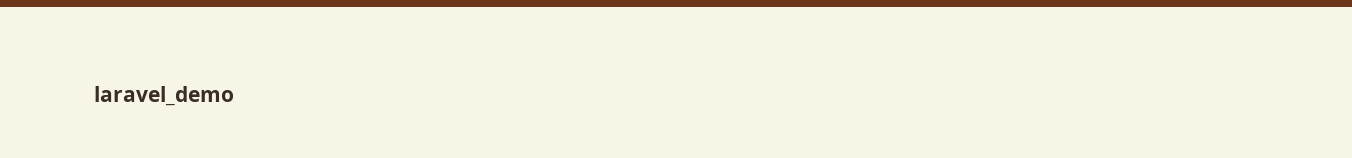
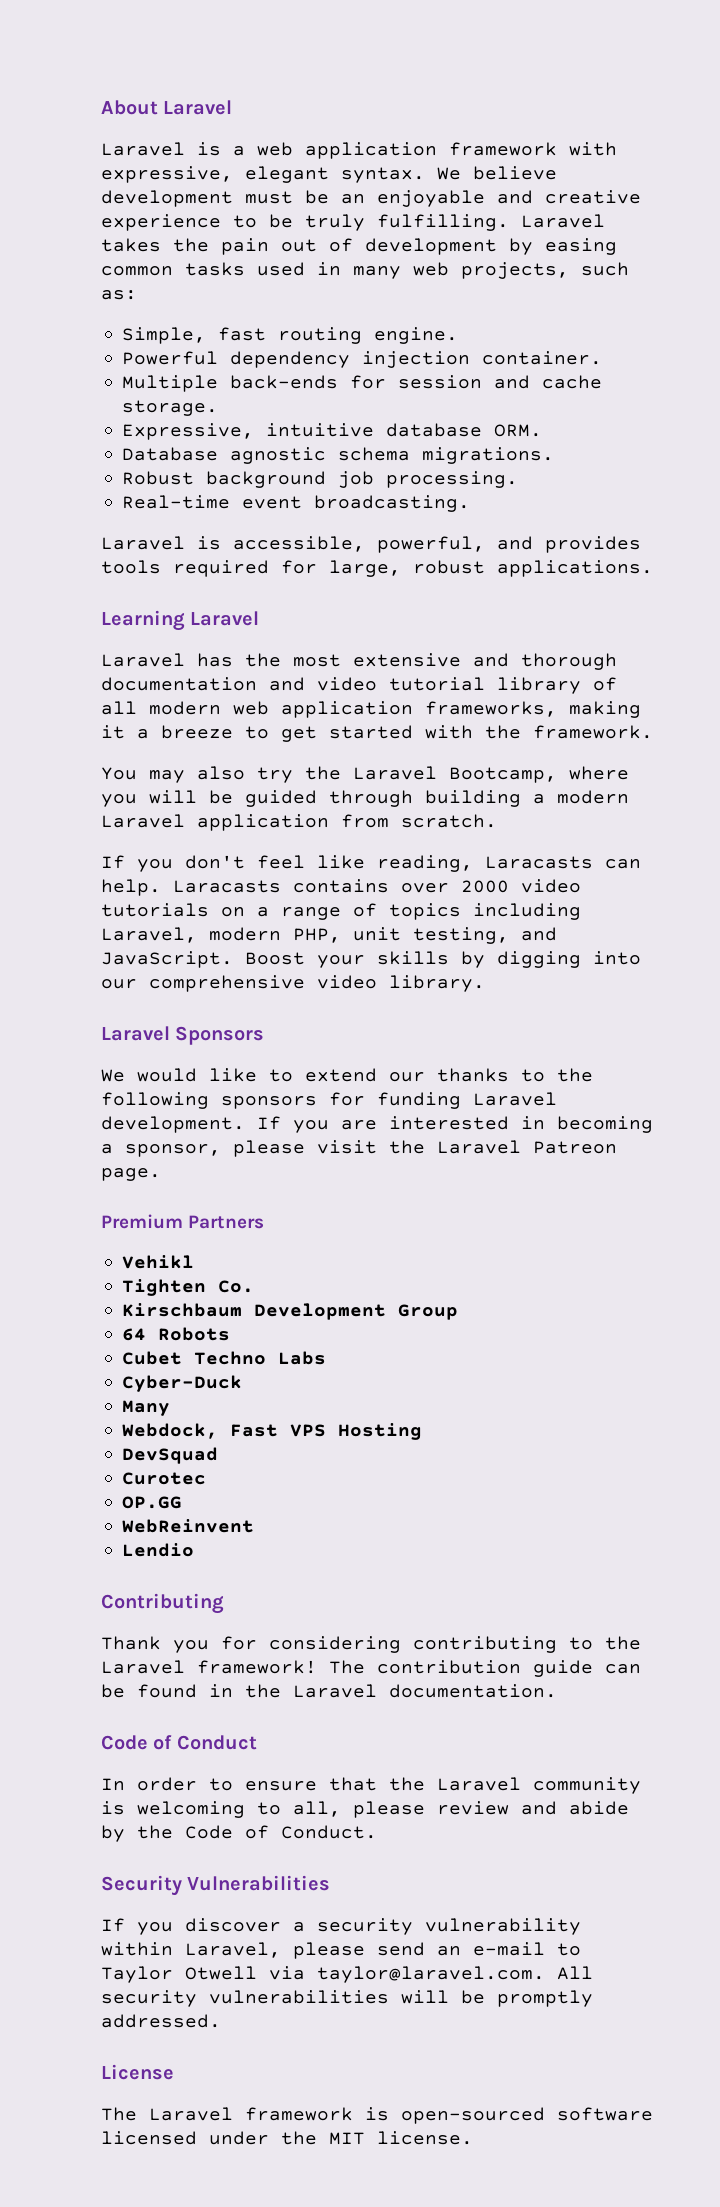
- laravel_demo
+ About Laravel
+ Laravel is a web application framework with expressive, elegant syntax. We believe development must be an enjoyable and creative experience to be truly fulfilling. Laravel takes the pain out of development by easing common tasks used in many web projects, such as:
+ Simple, fast routing engine.
+ Powerful dependency injection container.
+ Multiple back-ends for session and cache storage.
+ Expressive, intuitive database ORM.
+ Database agnostic schema migrations.
+ Robust background job processing.
+ Real-time event broadcasting.
+ Laravel is accessible, powerful, and provides tools required for large, robust applications.
+ Learning Laravel
+ Laravel has the most extensive and thorough documentation and video tutorial library of all modern web application frameworks, making it a breeze to get started with the framework.
+ You may also try the Laravel Bootcamp, where you will be guided through building a modern Laravel application from scratch.
+ If you don't feel like reading, Laracasts can help. Laracasts contains over 2000 video tutorials on a range of topics including Laravel, modern PHP, unit testing, and JavaScript. Boost your skills by digging into our comprehensive video library.
+ Laravel Sponsors
+ We would like to extend our thanks to the following sponsors for funding Laravel development. If you are interested in becoming a sponsor, please visit the Laravel Patreon page.
+ Premium Partners
+ Vehikl
+ Tighten Co.
+ Kirschbaum Development Group
+ 64 Robots
+ Cubet Techno Labs
+ Cyber-Duck
+ Many
+ Webdock, Fast VPS Hosting
+ DevSquad
+ Curotec
+ OP.GG
+ WebReinvent
+ Lendio
+ Contributing
+ Thank you for considering contributing to the Laravel framework! The contribution guide can be found in the Laravel documentation.
+ Code of Conduct
+ In order to ensure that the Laravel community is welcoming to all, please review and abide by the Code of Conduct.
+ Security Vulnerabilities
+ If you discover a security vulnerability within Laravel, please send an e-mail to Taylor Otwell via taylor@laravel.com. All security vulnerabilities will be promptly addressed.
+ License
+ The Laravel framework is open-sourced software licensed under the MIT license.

